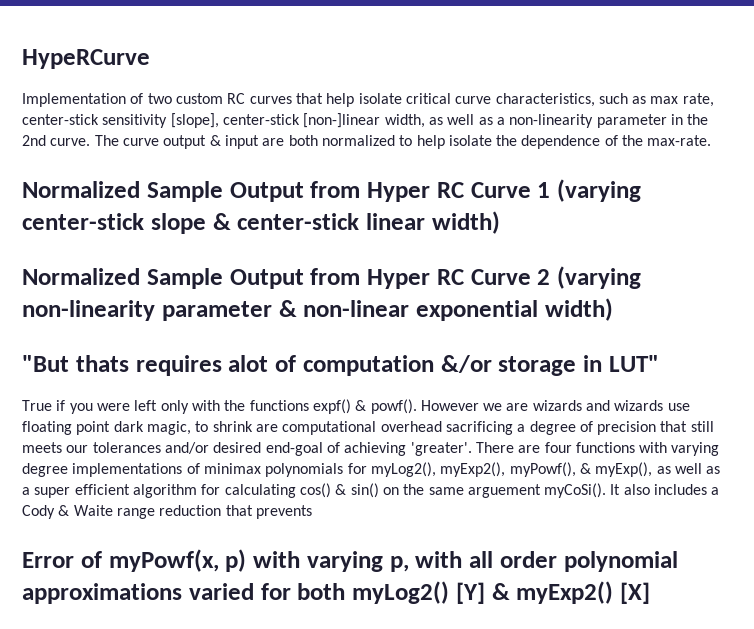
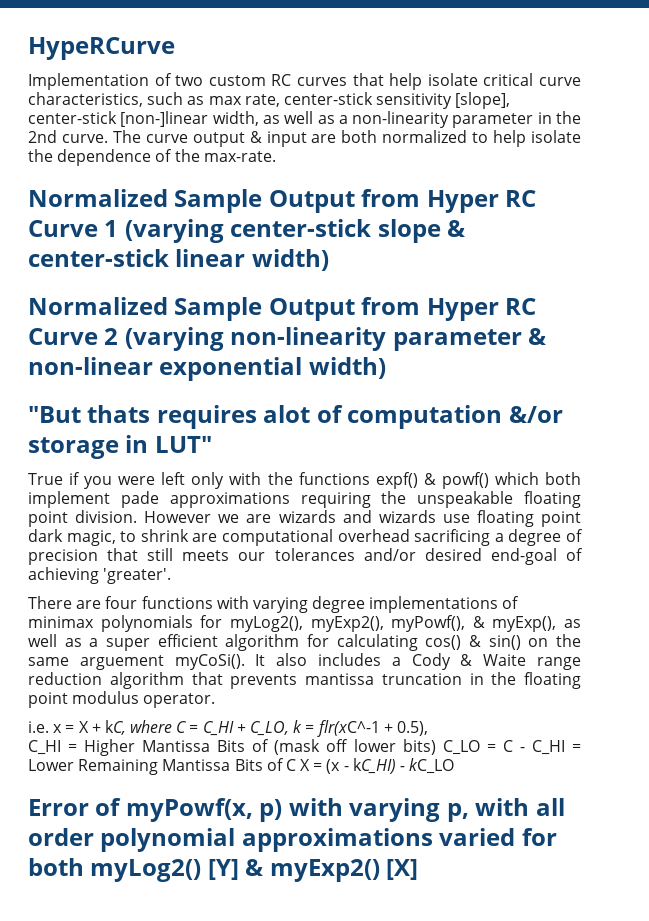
- True if you were left only with the functions expf() & powf().
+ True if you were left only with the functions expf() & powf() which both implement pade approximations requiring the unspeakable floating point division.
- However we are wizards and wizards use floating point dark magic, to shrink are computational overhead sacrificing a degree of precision that still meets our tolerances and/or desired end-goal of achieving 'greater'. There are four functions with varying degree implementations of minimax polynomials for myLog2(), myExp2(), myPowf(), & myExp(), as well as a super efficient algorithm for calculating cos() & sin() on the same arguement myCoSi().
+ However we are wizards and wizards use floating point dark magic, to shrink are computational overhead sacrificing a degree of precision that still meets our tolerances and/or desired end-goal of achieving 'greater'.
+ There are four functions with varying degree implementations of minimax polynomials for myLog2(), myExp2(), myPowf(), & myExp(), as well as a super efficient algorithm for calculating cos() & sin() on the same arguement myCoSi().
- It also includes a Cody & Waite range reduction that prevents
+ It also includes a Cody & Waite range reduction algorithm that prevents mantissa truncation in the floating point modulus operator.
+ i.e. x = X + kC, where C = C_HI + C_LO, k = flr(xC^-1 + 0.5),
+ C_HI = Higher Mantissa Bits of (mask off lower bits) C_LO = C - C_HI = Lower Remaining Mantissa Bits of C X = (x - kC_HI) - kC_LO

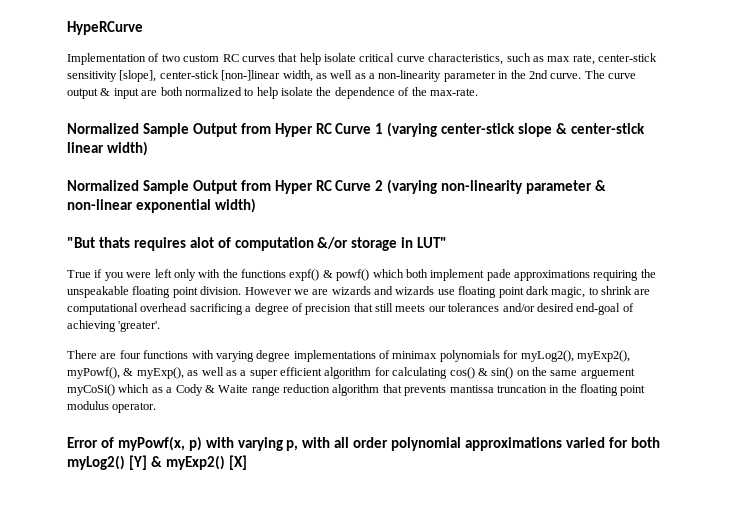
- There are four functions with varying degree implementations of minimax polynomials for myLog2(), myExp2(), myPowf(), & myExp(), as well as a super efficient algorithm for calculating cos() & sin() on the same arguement myCoSi(). It also includes a Cody & Waite range reduction algorithm that prevents mantissa truncation in the floating point modulus operator.
+ There are four functions with varying degree implementations of minimax polynomials for myLog2(), myExp2(), myPowf(), & myExp(), as well as a super efficient algorithm for calculating cos() & sin() on the same arguement myCoSi() which as a Cody & Waite range reduction algorithm that prevents mantissa truncation in the floating point modulus operator.
- i.e. x = X + kC, where C = C_HI + C_LO, k = flr(xC^-1 + 0.5),
- C_HI = Higher Mantissa Bits of (mask off lower bits) C_LO = C - C_HI = Lower Remaining Mantissa Bits of C X = (x - kC_HI) - kC_LO

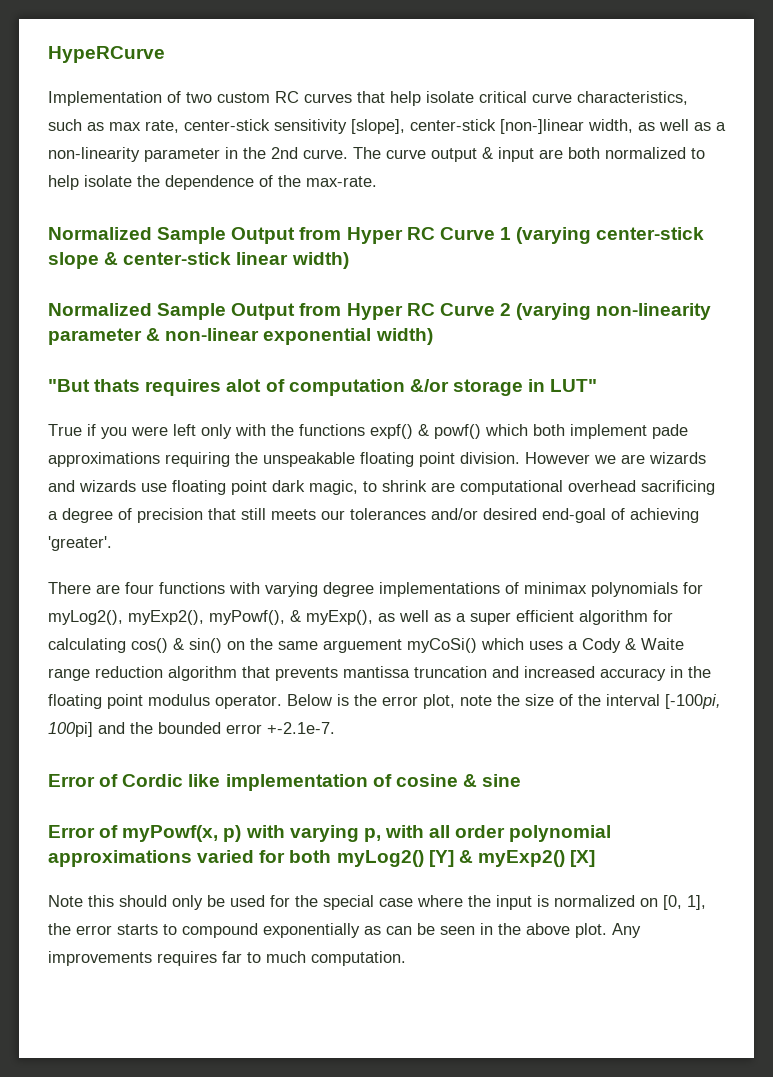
- There are four functions with varying degree implementations of minimax polynomials for myLog2(), myExp2(), myPowf(), & myExp(), as well as a super efficient algorithm for calculating cos() & sin() on the same arguement myCoSi() which as a Cody & Waite range reduction algorithm that prevents mantissa truncation in the floating point modulus operator.
+ There are four functions with varying degree implementations of minimax polynomials for myLog2(), myExp2(), myPowf(), & myExp(), as well as a super efficient algorithm for calculating cos() & sin() on the same arguement myCoSi() which uses a Cody & Waite range reduction algorithm that prevents mantissa truncation and increased accuracy in the floating point modulus operator. Below is the error plot, note the size of the interval [-100pi, 100pi] and the bounded error +-2.1e-7.
+ Error of Cordic like implementation of cosine & sine
+ Note this should only be used for the special case where the input is normalized on [0, 1], the error starts to compound exponentially as can be seen in the above plot. Any improvements requires far to much computation.

